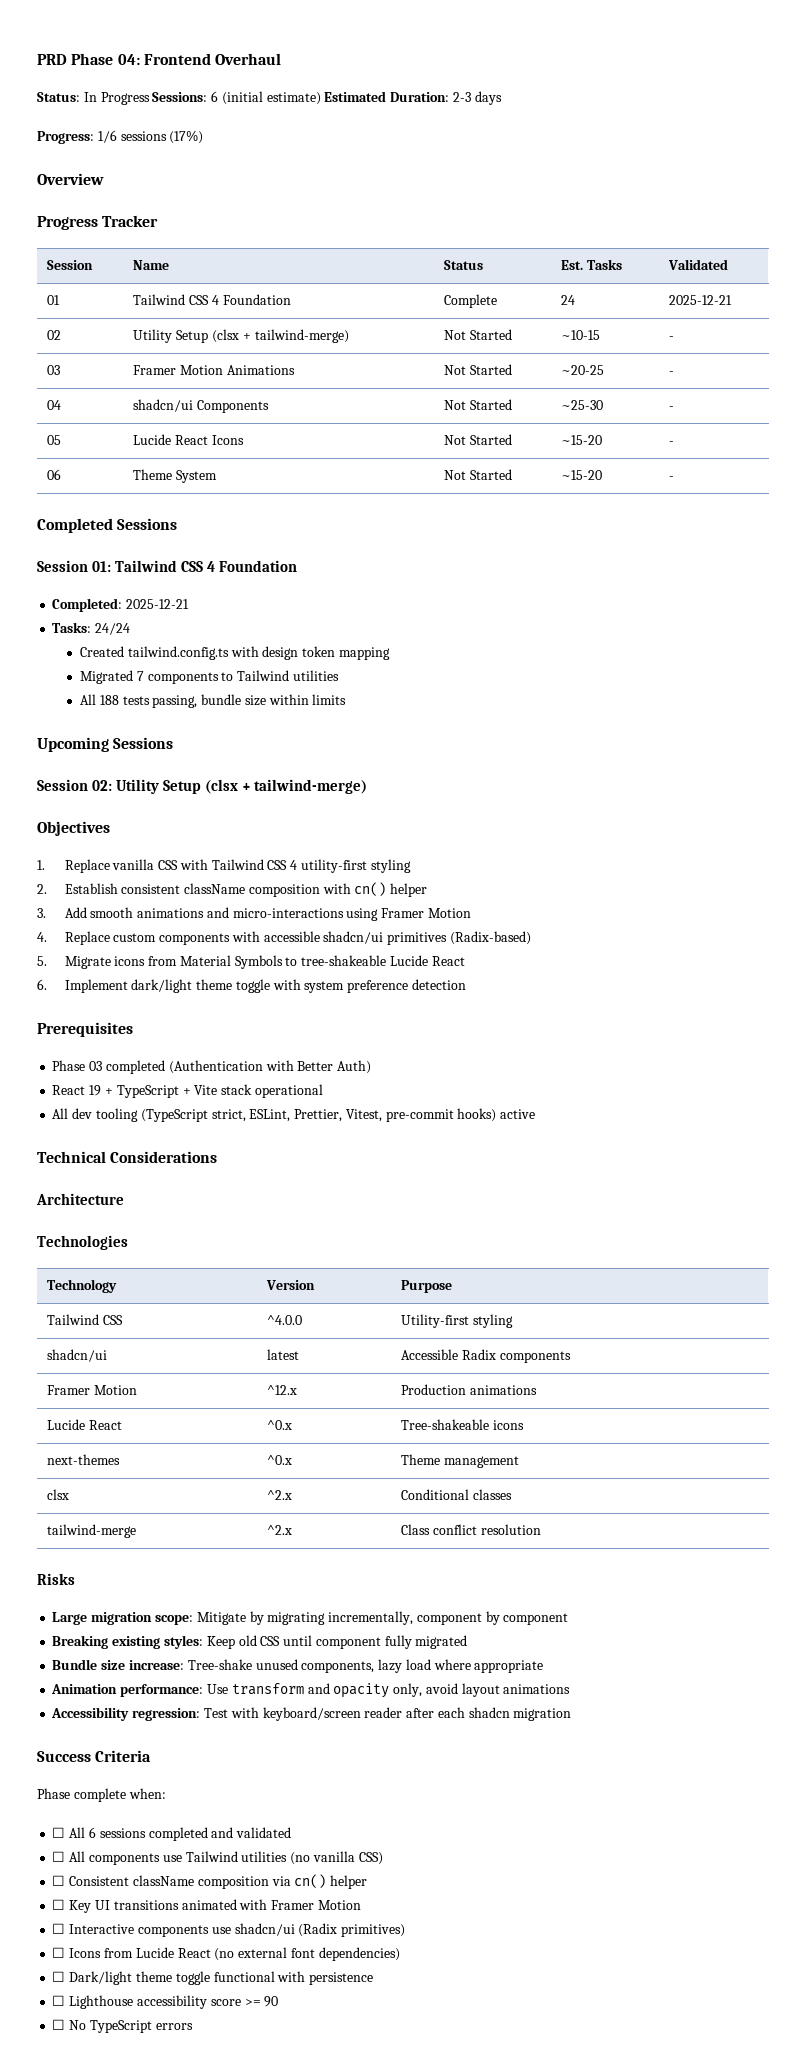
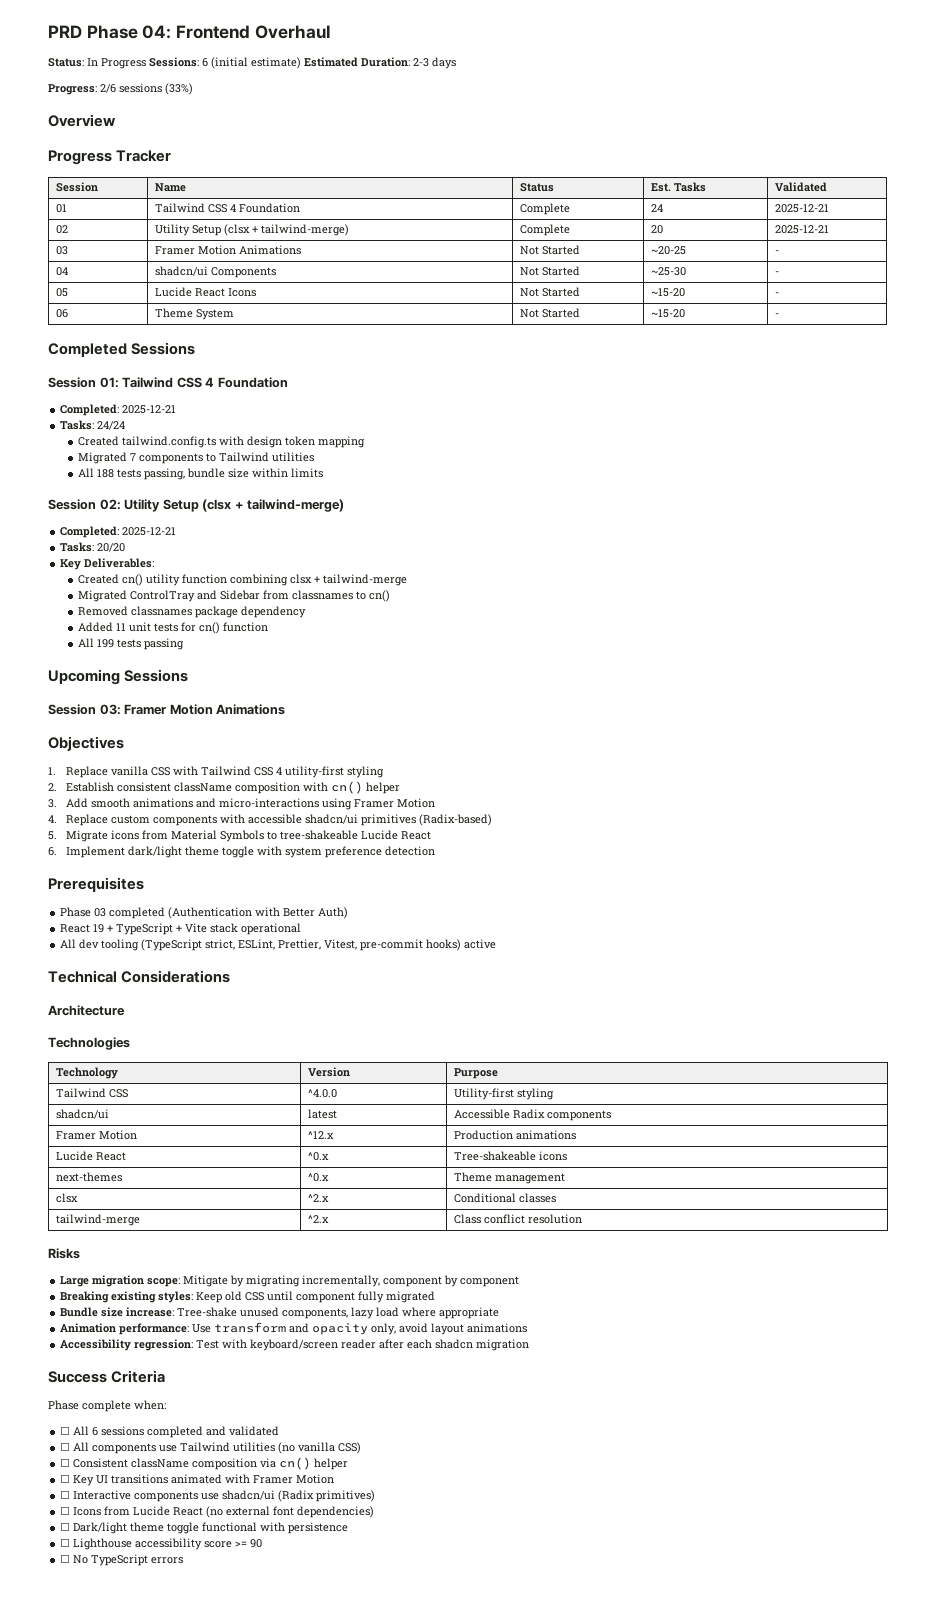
- Progress: 1/6 sessions (17%)
+ Progress: 2/6 sessions (33%)
- 02 | Utility Setup (clsx + tailwind-merge) | Not Started | ~10-15 | -
+ 02 | Utility Setup (clsx + tailwind-merge) | Complete | 20 | 2025-12-21
- Upcoming Sessions
  Session 02: Utility Setup (clsx + tailwind-merge)
+ Completed: 2025-12-21
+ Tasks: 20/20
+ Key Deliverables:
+ Created cn() utility function combining clsx + tailwind-merge
+ Migrated ControlTray and Sidebar from classnames to cn()
+ Removed classnames package dependency
+ Added 11 unit tests for cn() function
+ All 199 tests passing
+ Upcoming Sessions
+ Session 03: Framer Motion Animations

